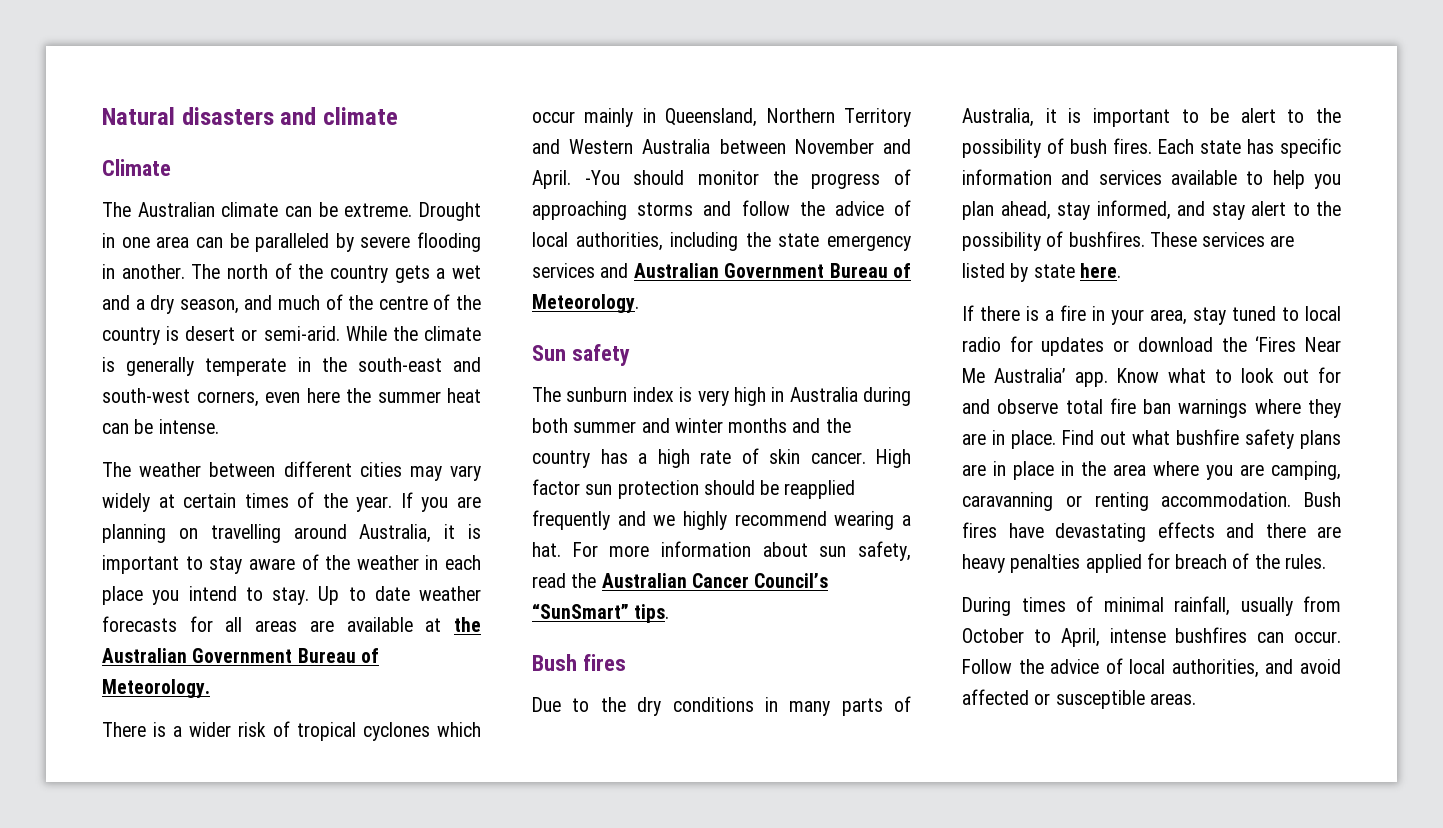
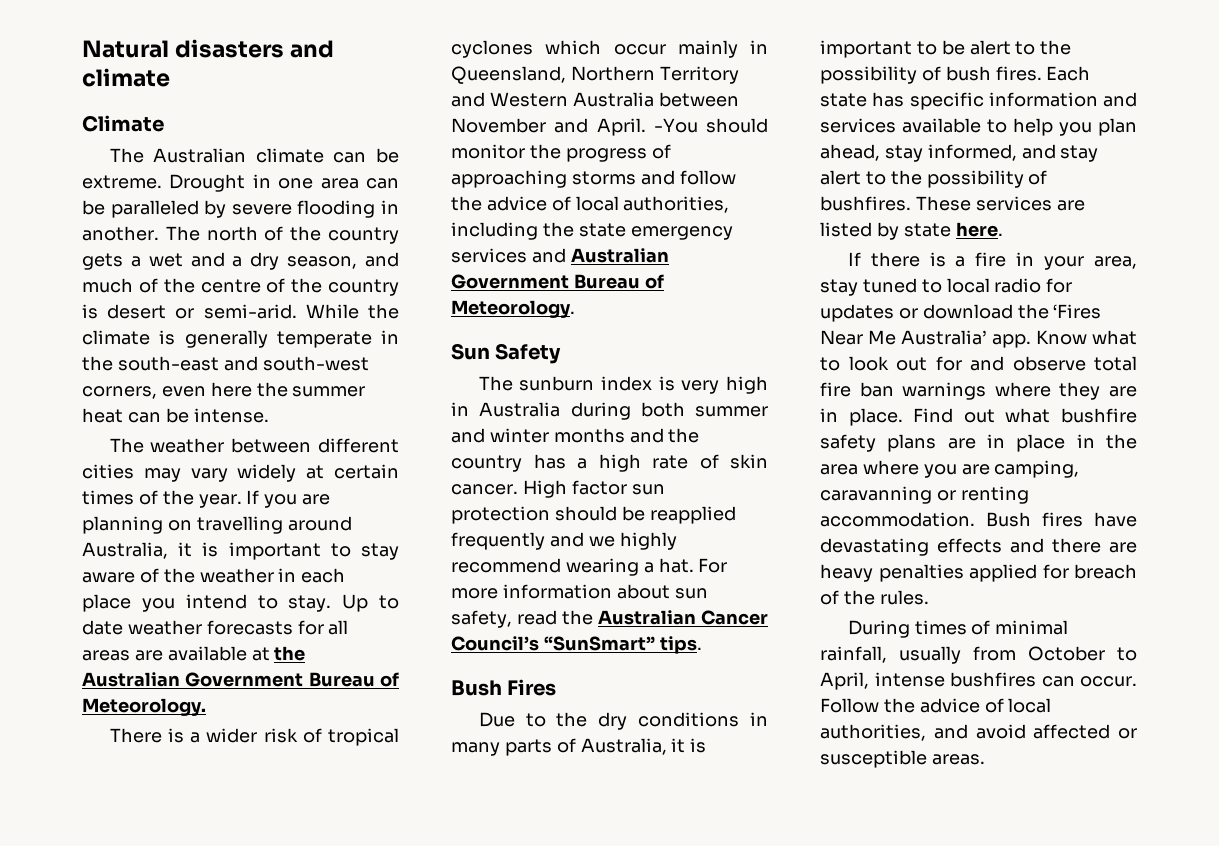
- Sun safety
+ Sun Safety
  For more information about sun safety, read the Australian Cancer Council’s “SunSmart” tips.
- Bush fires
+ Bush Fires

